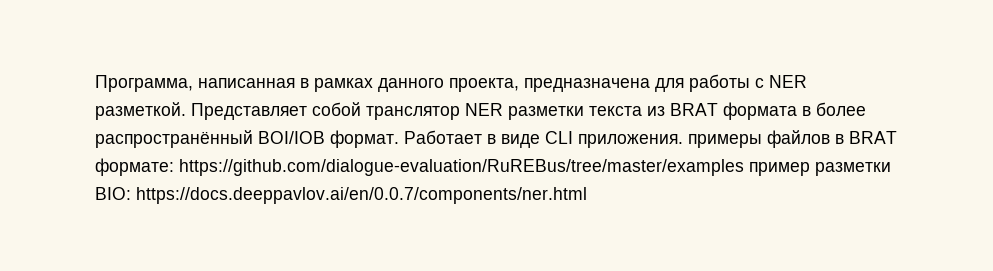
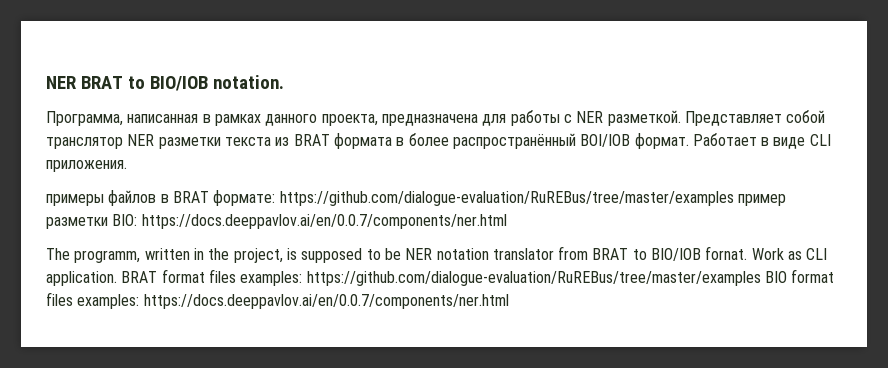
+ NER BRAT to BIO/IOB notation.
- Работает в виде CLI приложения. примеры файлов в BRAT формате: https://github.com/dialogue-evaluation/RuREBus/tree/master/examples пример разметки BIO: https://docs.deeppavlov.ai/en/0.0.7/components/ner.html
+ Работает в виде CLI приложения.
+ примеры файлов в BRAT формате: https://github.com/dialogue-evaluation/RuREBus/tree/master/examples пример разметки BIO: https://docs.deeppavlov.ai/en/0.0.7/components/ner.html
+ The programm, written in the project, is supposed to be NER notation translator from BRAT to BIO/IOB fornat. Work as CLI application. BRAT format files examples: https://github.com/dialogue-evaluation/RuREBus/tree/master/examples BIO format files examples: https://docs.deeppavlov.ai/en/0.0.7/components/ner.html

